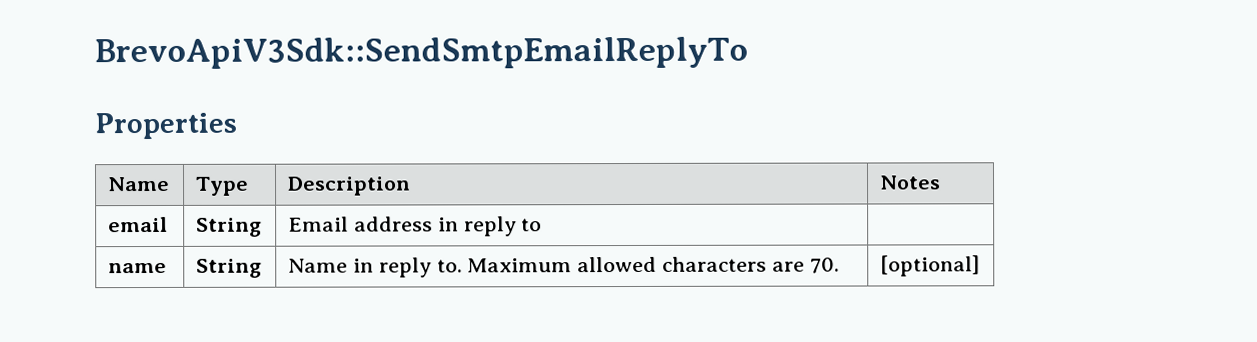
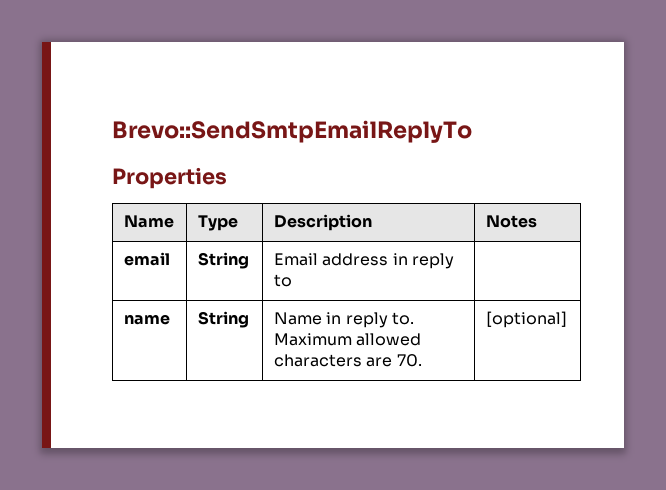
- BrevoApiV3Sdk::SendSmtpEmailReplyTo
+ Brevo::SendSmtpEmailReplyTo

